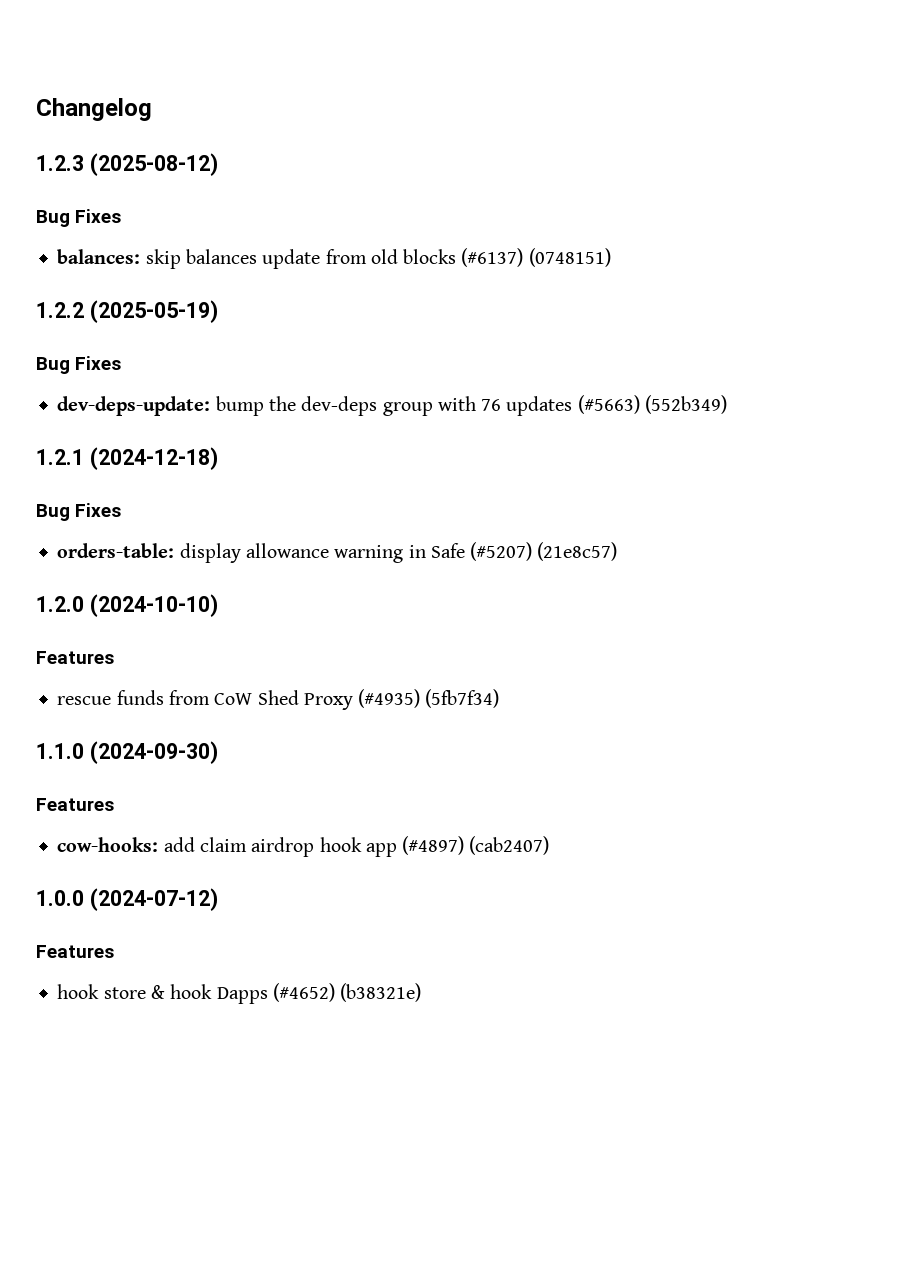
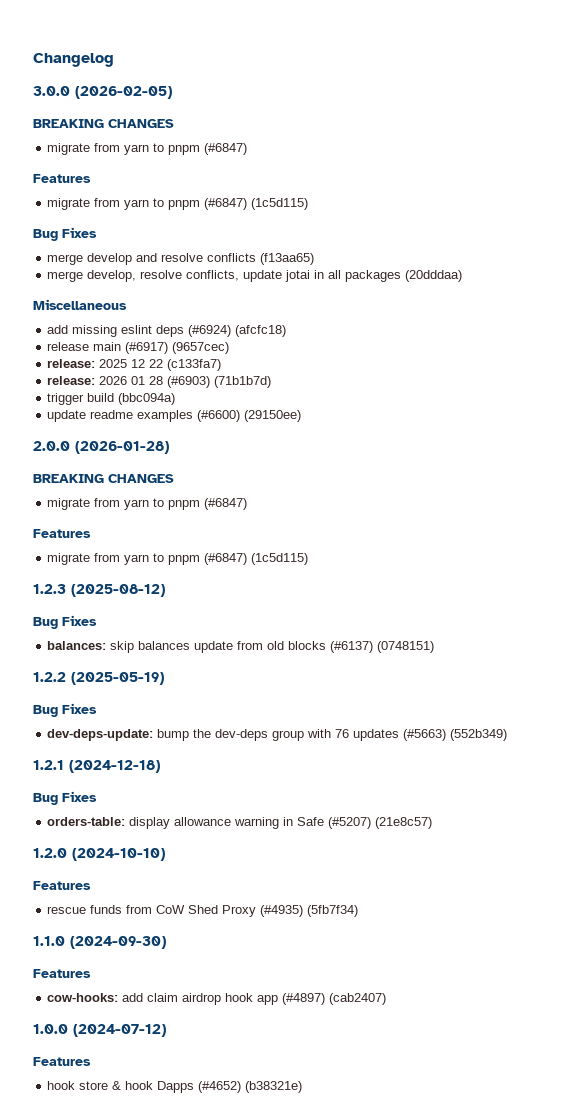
+ 3.0.0 (2026-02-05)
+ BREAKING CHANGES
+ migrate from yarn to pnpm (#6847)
+ Features
+ migrate from yarn to pnpm (#6847) (1c5d115)
+ Bug Fixes
+ merge develop and resolve conflicts (f13aa65)
+ merge develop, resolve conflicts, update jotai in all packages (20dddaa)
+ Miscellaneous
+ add missing eslint deps (#6924) (afcfc18)
+ release main (#6917) (9657cec)
+ release: 2025 12 22 (c133fa7)
+ release: 2026 01 28 (#6903) (71b1b7d)
+ trigger build (bbc094a)
+ update readme examples (#6600) (29150ee)
+ 2.0.0 (2026-01-28)
+ BREAKING CHANGES
+ migrate from yarn to pnpm (#6847)
+ Features
+ migrate from yarn to pnpm (#6847) (1c5d115)

